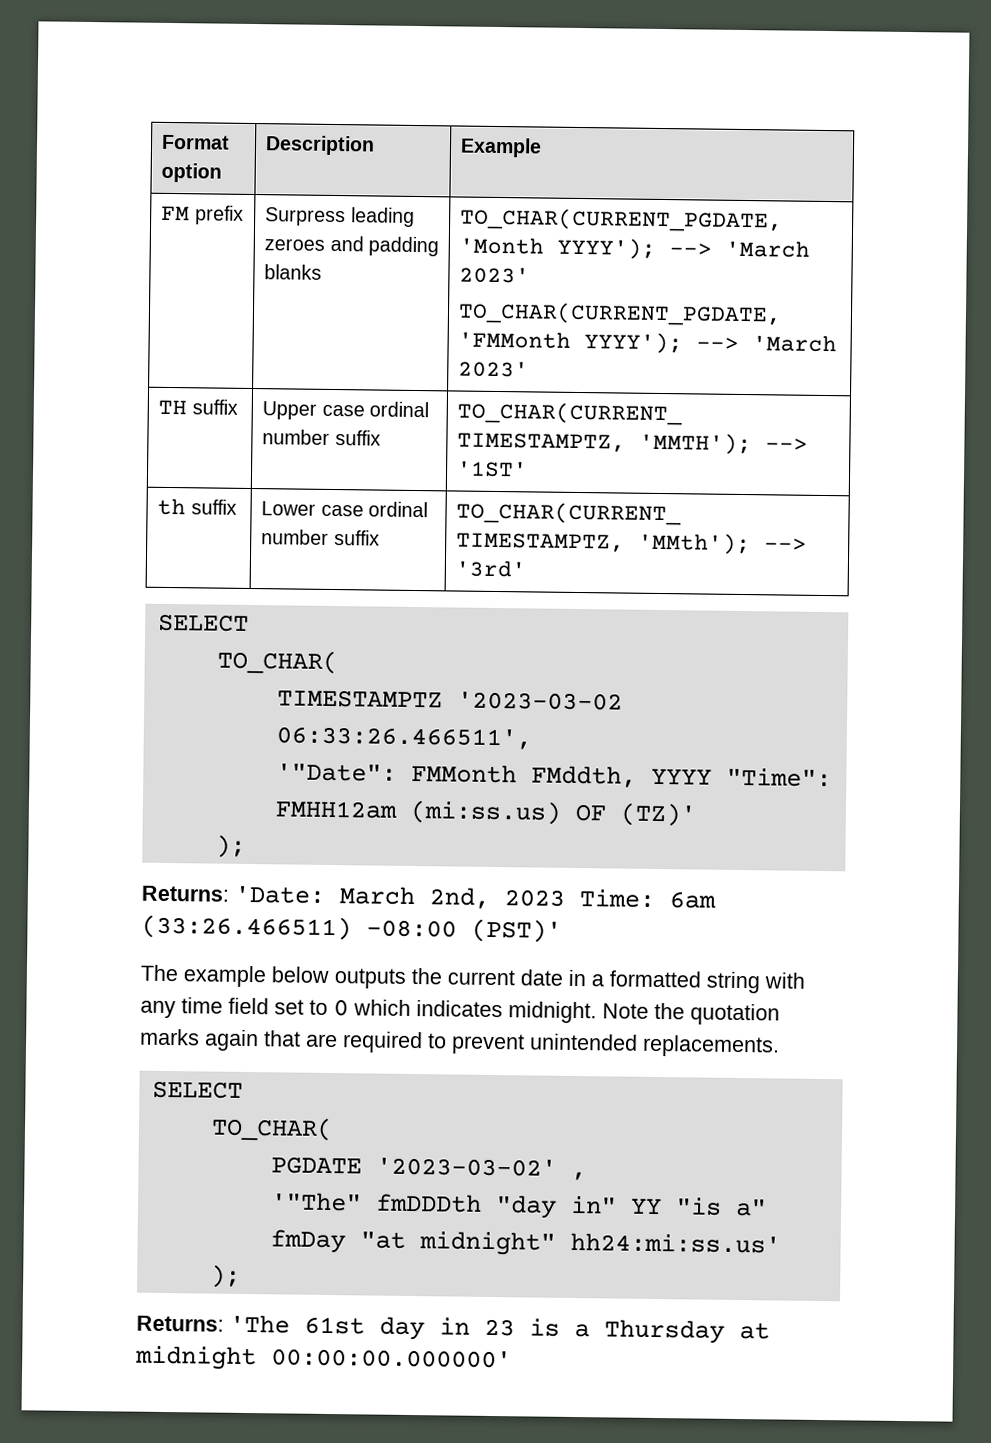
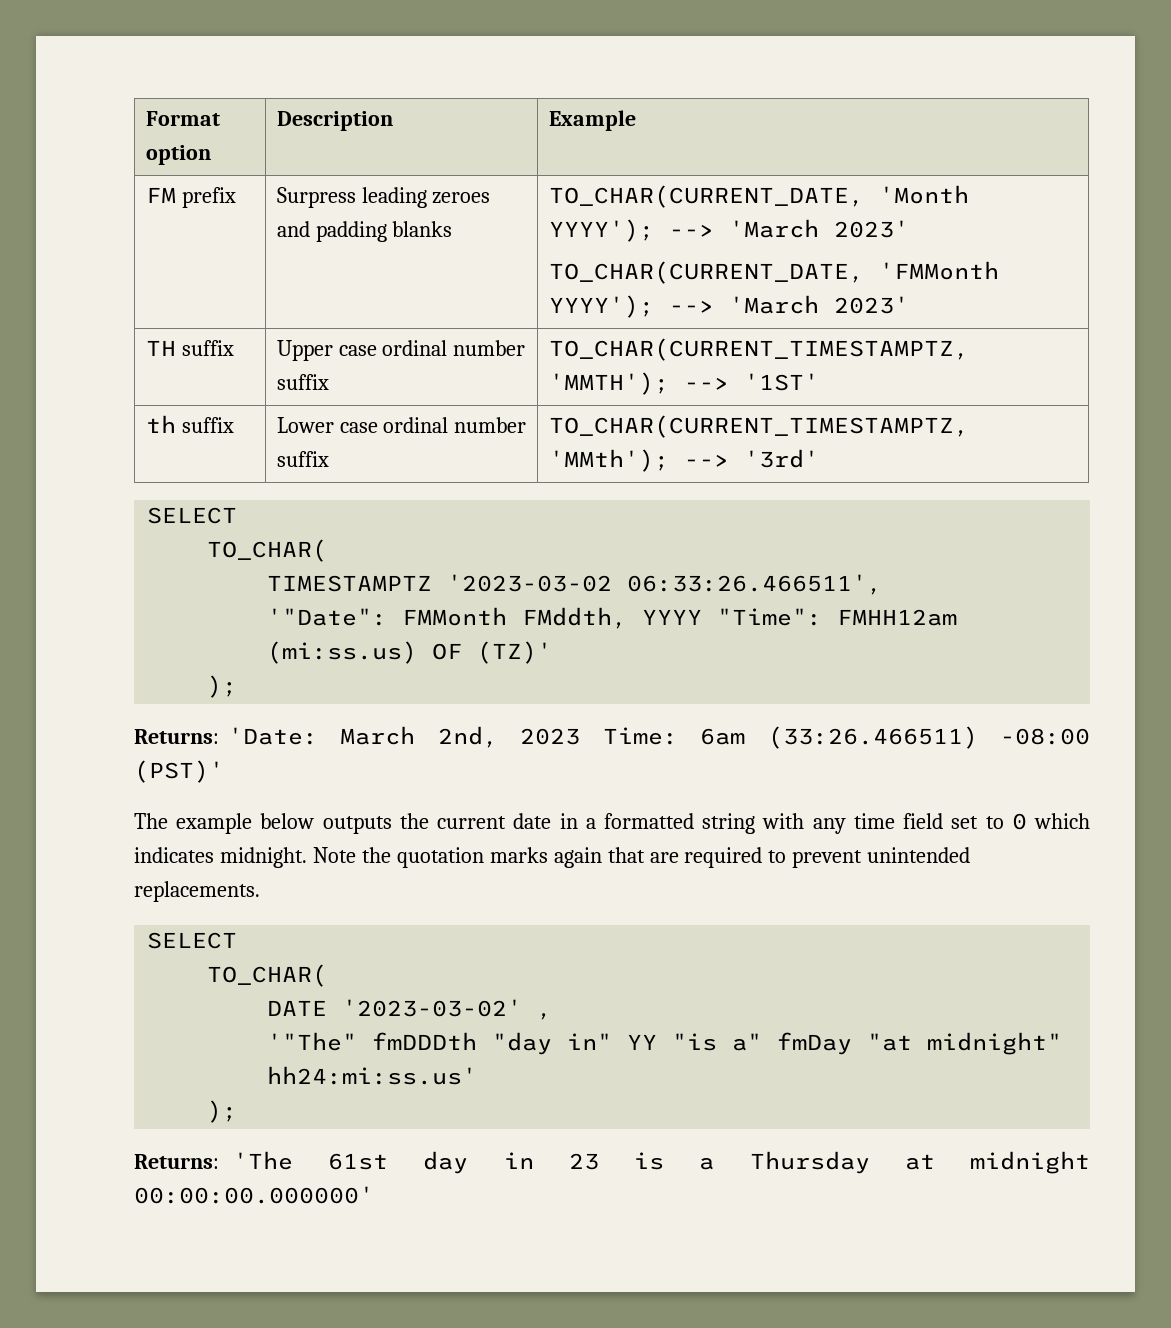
- FM prefix | Surpress leading zeroes and padding blanks | TO_CHAR(CURRENT_PGDATE, 'Month YYYY'); --> 'March 2023'
- TO_CHAR(CURRENT_PGDATE, 'FMMonth YYYY'); --> 'March 2023'
+ FM prefix | Surpress leading zeroes and padding blanks | TO_CHAR(CURRENT_DATE, 'Month YYYY'); --> 'March 2023'
+ TO_CHAR(CURRENT_DATE, 'FMMonth YYYY'); --> 'March 2023'
- PGDATE '2023-03-02' ,
+ DATE '2023-03-02' ,

